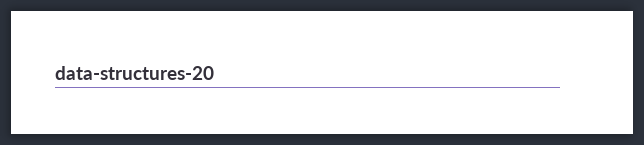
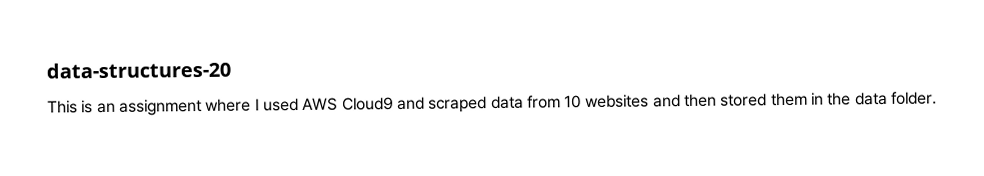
+ This is an assignment where I used AWS Cloud9 and scraped data from 10 websites and then stored them in the data folder.

